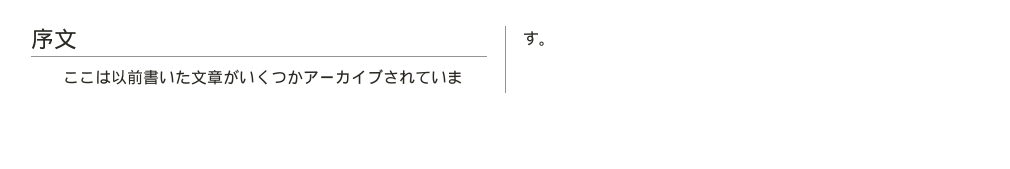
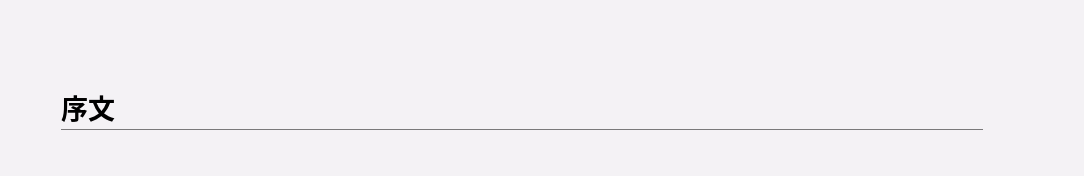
- ここは以前書いた文章がいくつかアーカイブされています。

